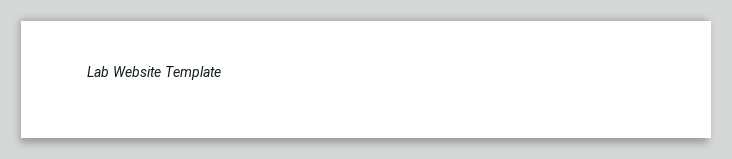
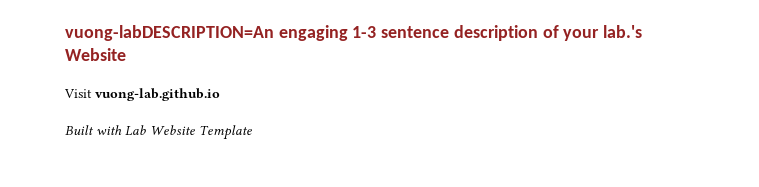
- Lab Website Template
+ vuong-labDESCRIPTION=An engaging 1-3 sentence description of your lab.'s Website
+ Visit vuong-lab.github.io
+ Built with Lab Website Template

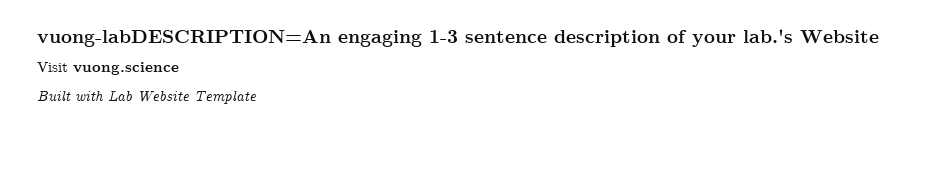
- Visit vuong-lab.github.io
+ Visit vuong.science

